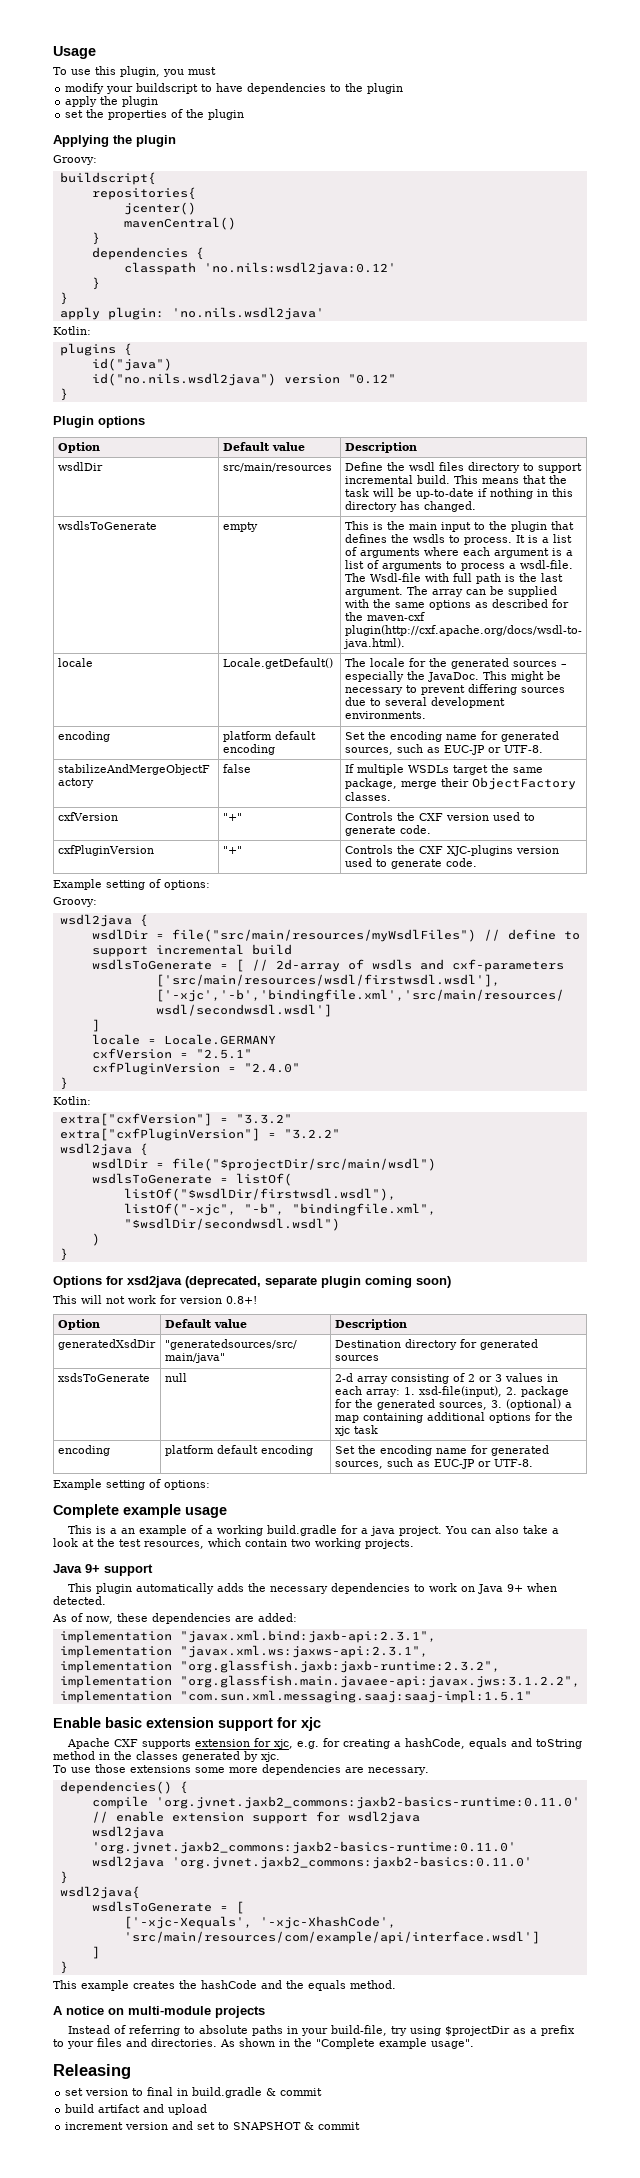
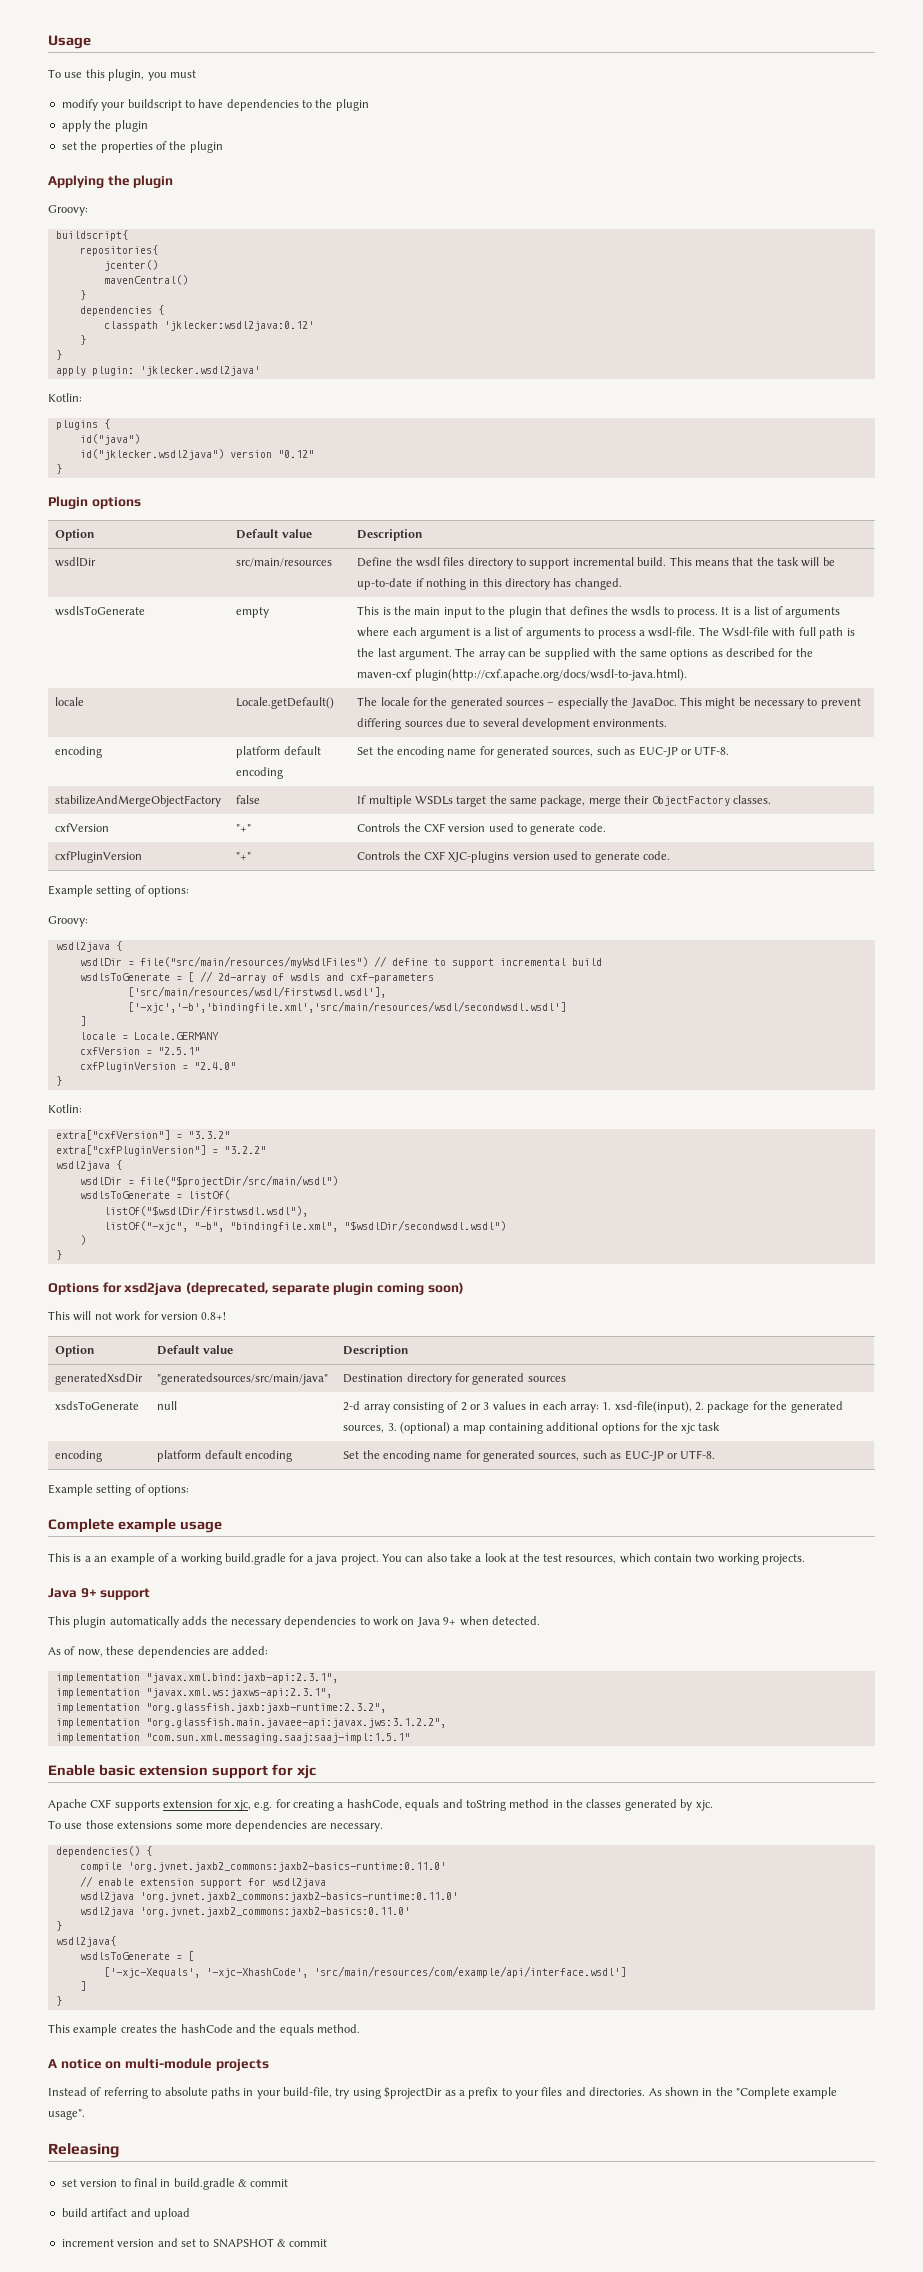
- classpath 'no.nils:wsdl2java:0.12'
+ classpath 'jklecker:wsdl2java:0.12'
- apply plugin: 'no.nils.wsdl2java'
+ apply plugin: 'jklecker.wsdl2java'
- id("no.nils.wsdl2java") version "0.12"
+ id("jklecker.wsdl2java") version "0.12"

